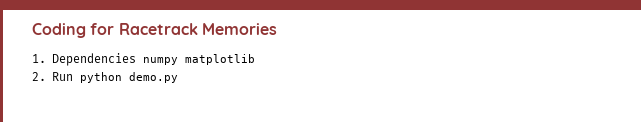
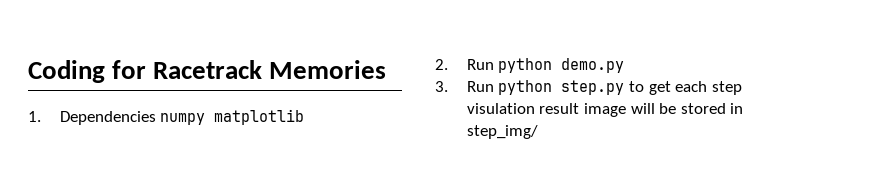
+ 3. Run python step.py to get each step visulation result image will be stored in step_img/

